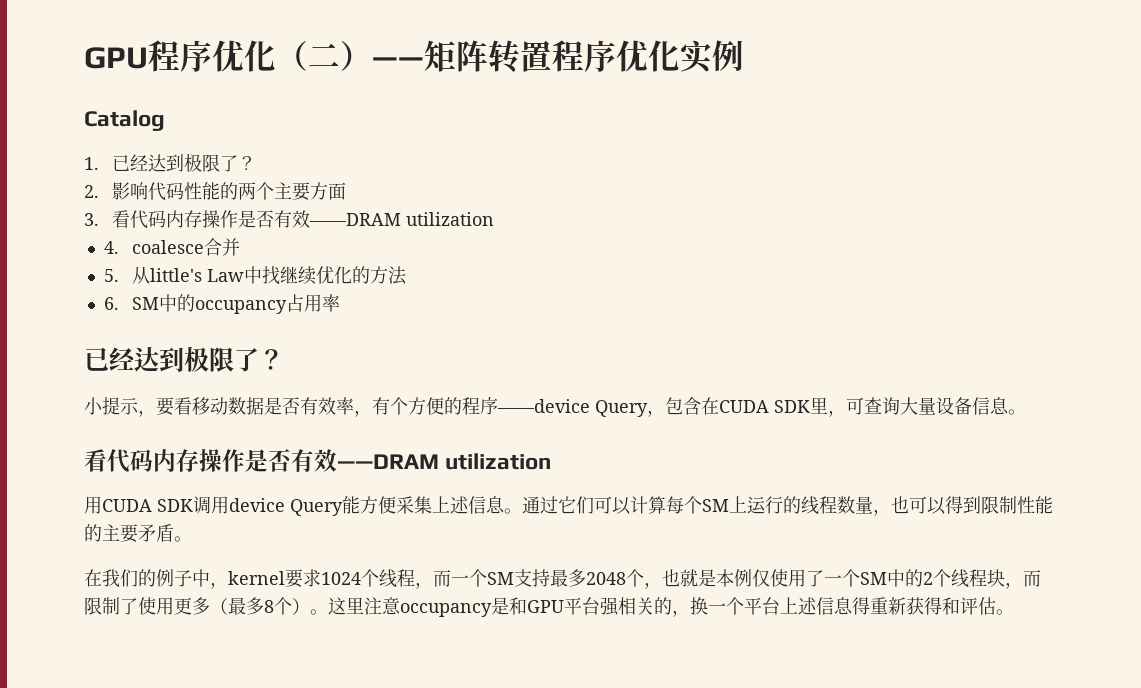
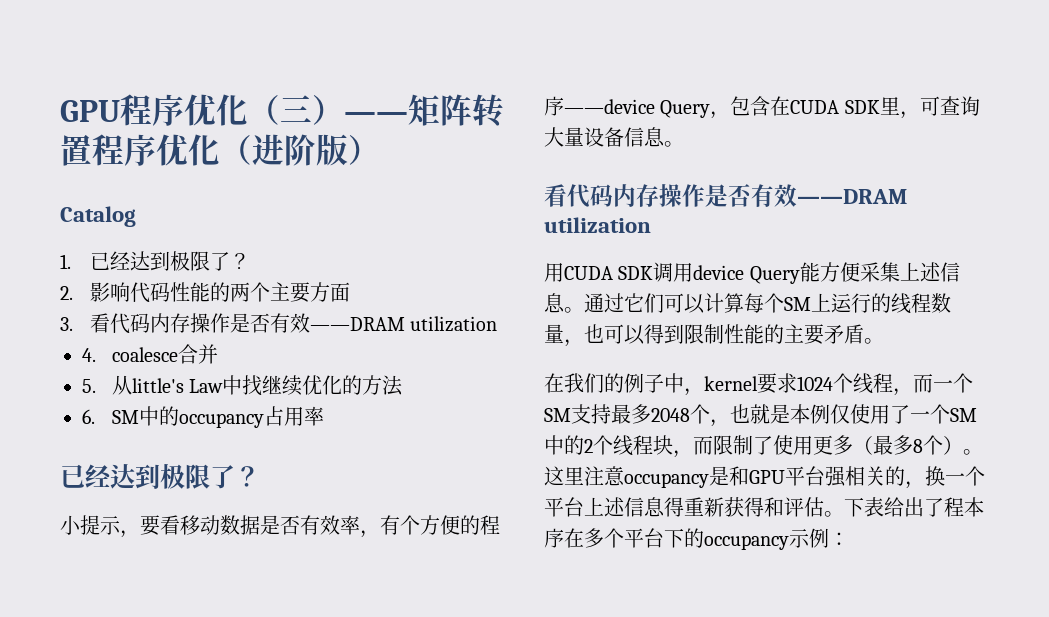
- GPU程序优化（二）——矩阵转置程序优化实例
+ GPU程序优化（三）——矩阵转置程序优化（进阶版）
+ 下表给出了程本序在多个平台下的occupancy示例：

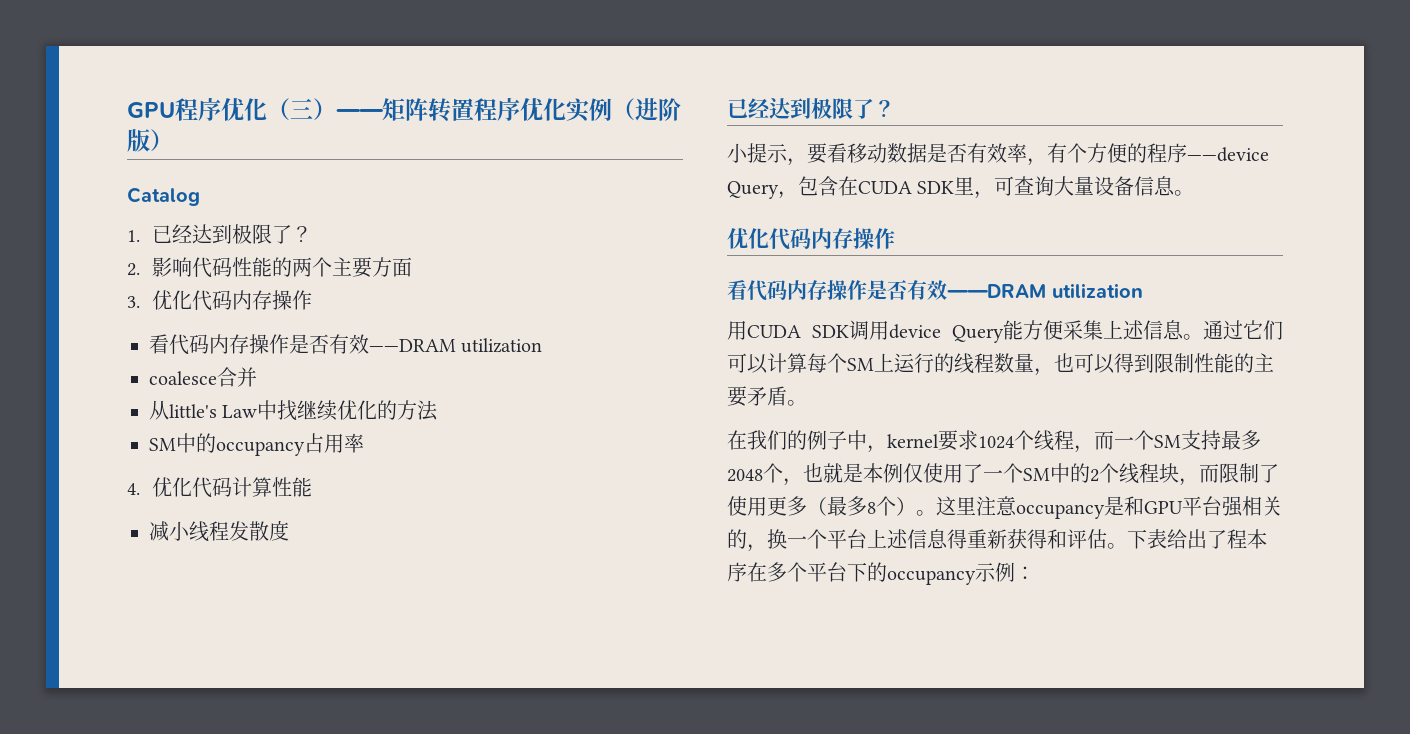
- GPU程序优化（三）——矩阵转置程序优化（进阶版）
+ GPU程序优化（三）——矩阵转置程序优化实例（进阶版）
- 3.看代码内存操作是否有效——DRAM utilization
- 4. coalesce合并
+ 3.优化代码内存操作
+ 看代码内存操作是否有效——DRAM utilization
+ coalesce合并
- 5.从little's Law中找继续优化的方法
+ 从little's Law中找继续优化的方法
- 6. SM中的occupancy占用率
+ SM中的occupancy占用率
+ 4.优化代码计算性能
+ 减小线程发散度
  小提示，要看移动数据是否有效率，有个方便的程序——device Query，包含在CUDA SDK里，可查询大量设备信息。
+ 优化代码内存操作

